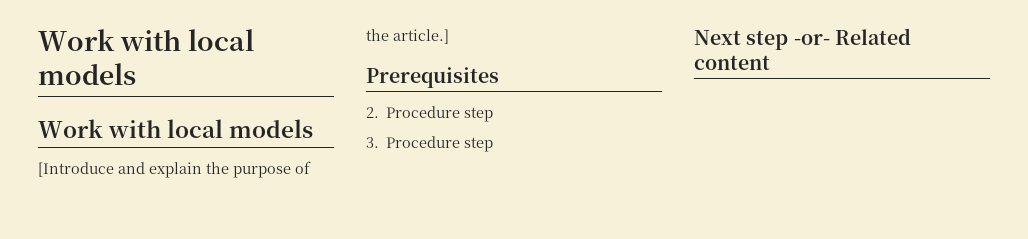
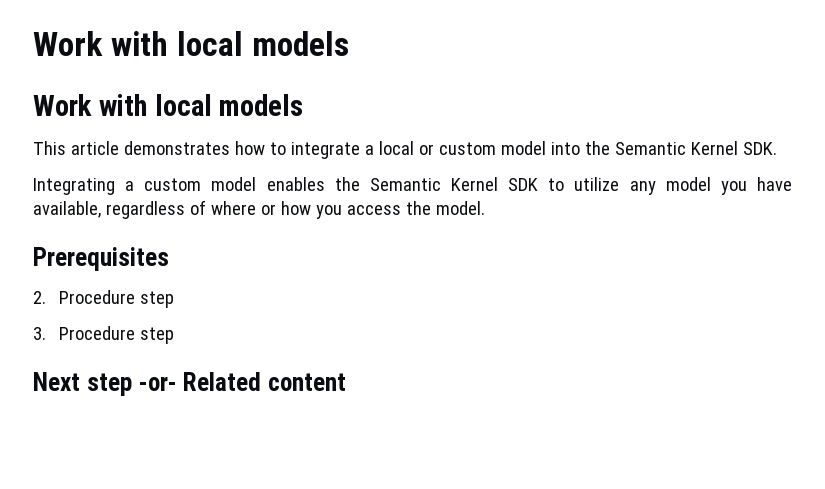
- [Introduce and explain the purpose of the article.]
+ This article demonstrates how to integrate a local or custom model into the Semantic Kernel SDK.
+ Integrating a custom model enables the Semantic Kernel SDK to utilize any model you have available, regardless of where or how you access the model.

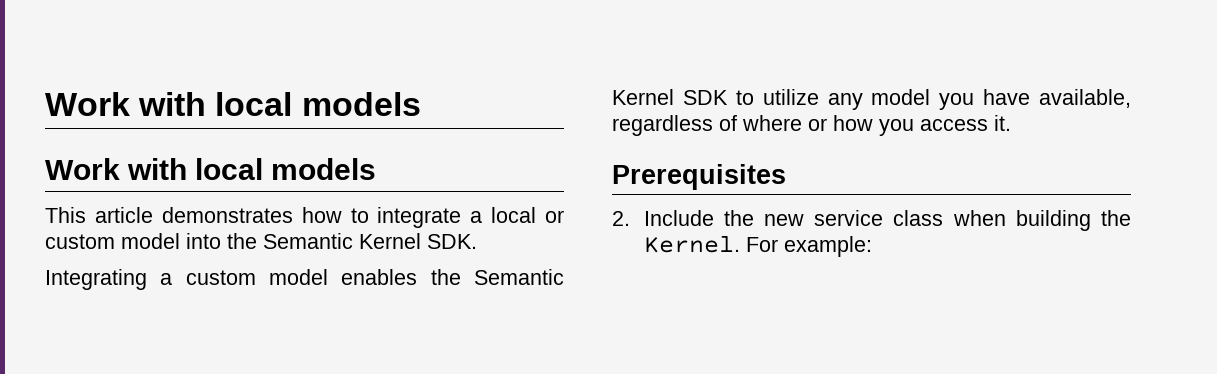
- Integrating a custom model enables the Semantic Kernel SDK to utilize any model you have available, regardless of where or how you access the model.
+ Integrating a custom model enables the Semantic Kernel SDK to utilize any model you have available, regardless of where or how you access it.
- 2. Procedure step
- 3. Procedure step
- Next step -or- Related content
+ 2. Include the new service class when building the Kernel. For example:

